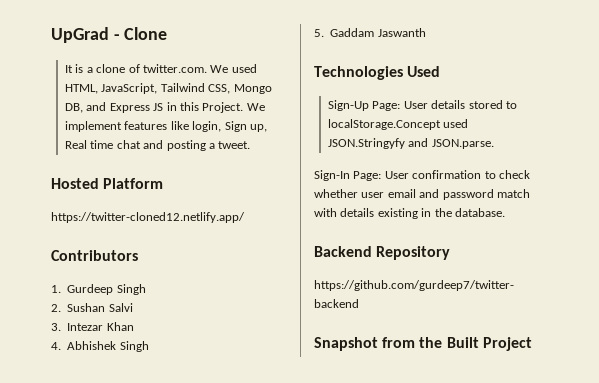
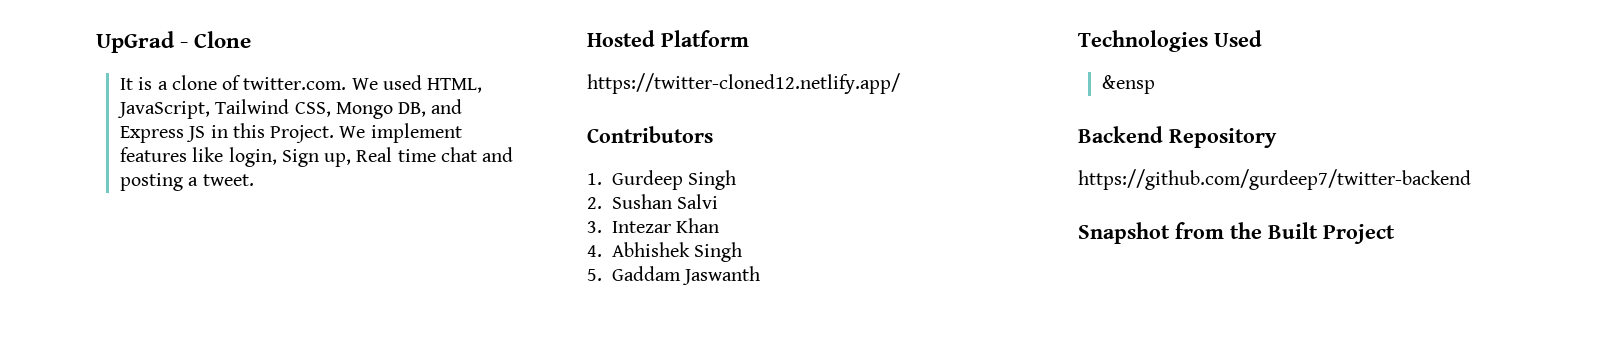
- Sign-Up Page: User details stored to localStorage.Concept used JSON.Stringyfy and JSON.parse.
- Sign-In Page: User confirmation to check whether user email and password match with details existing in the database.
+ &ensp

